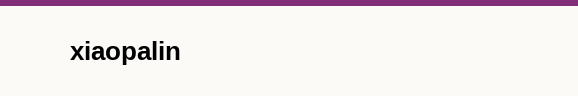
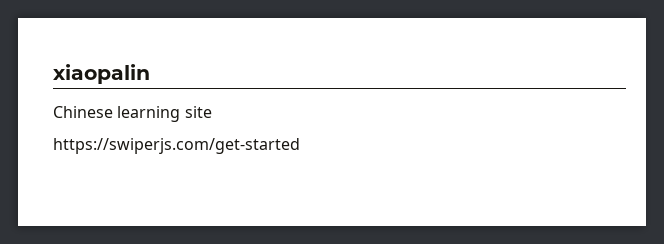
+ Chinese learning site
+ https://swiperjs.com/get-started

